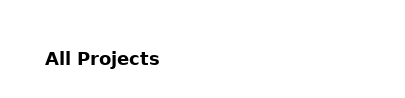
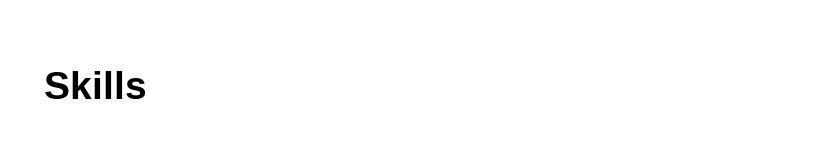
- All Projects
+ Skills

